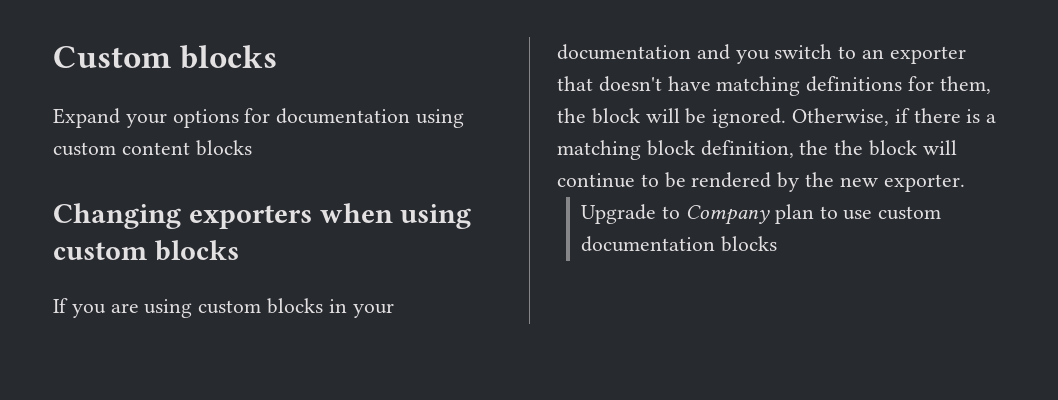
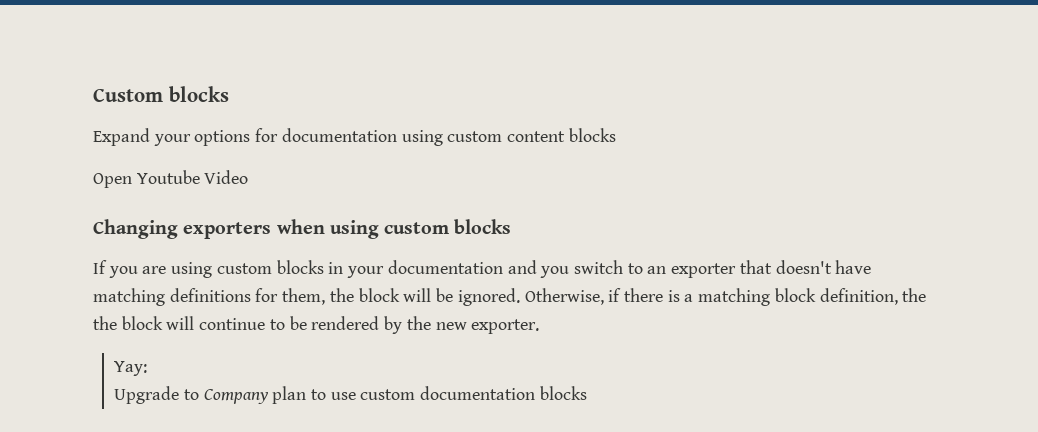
+ Open Youtube Video
+ Yay:

